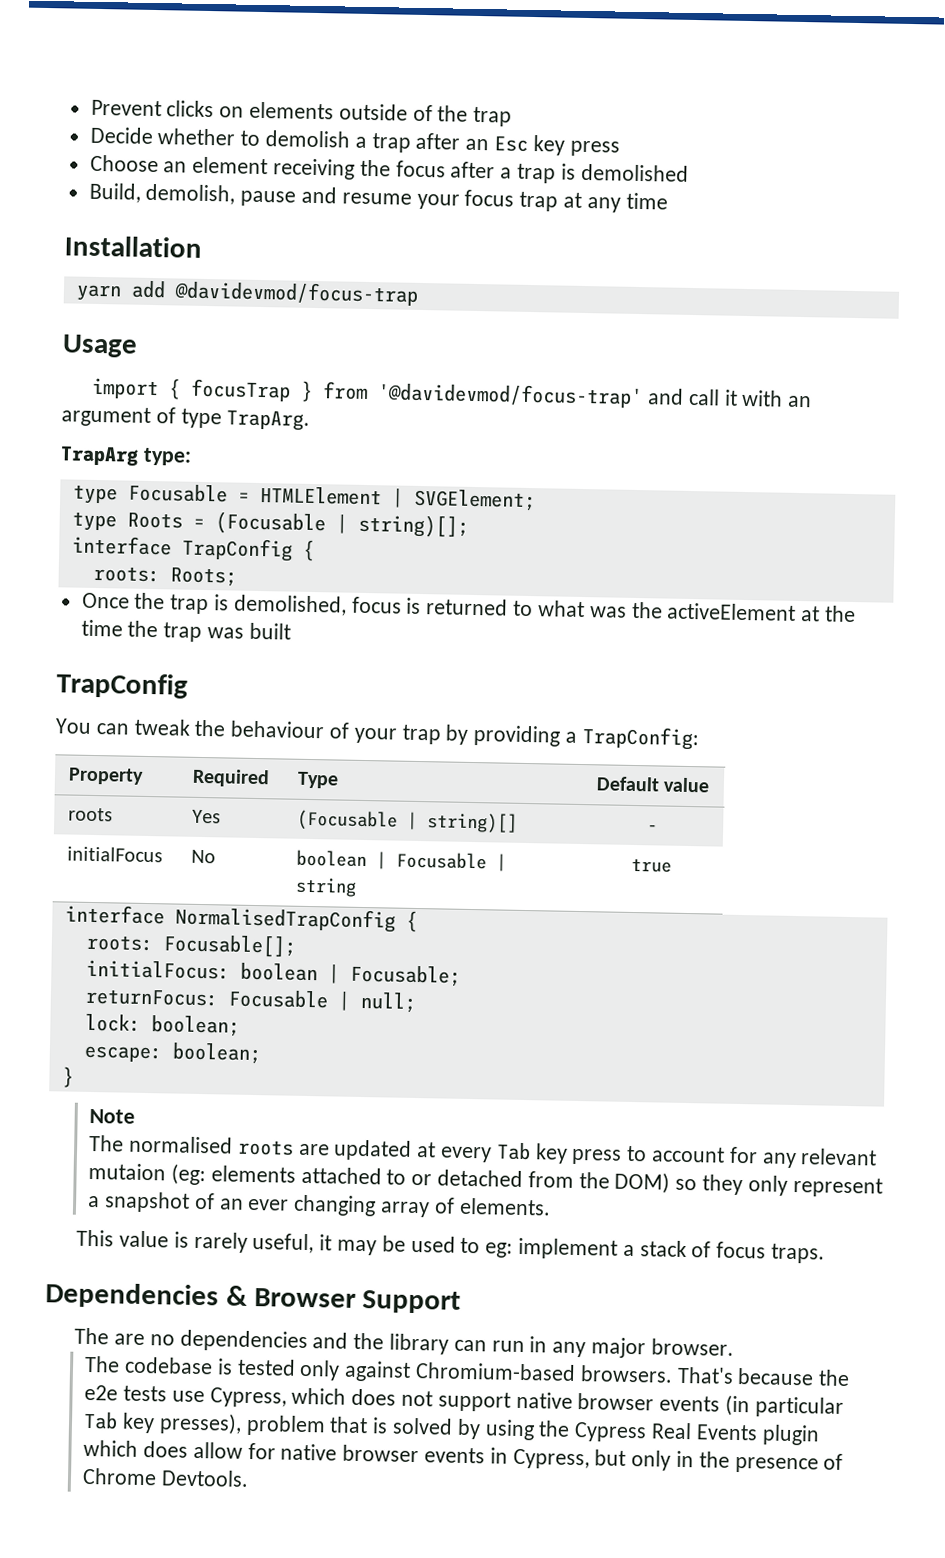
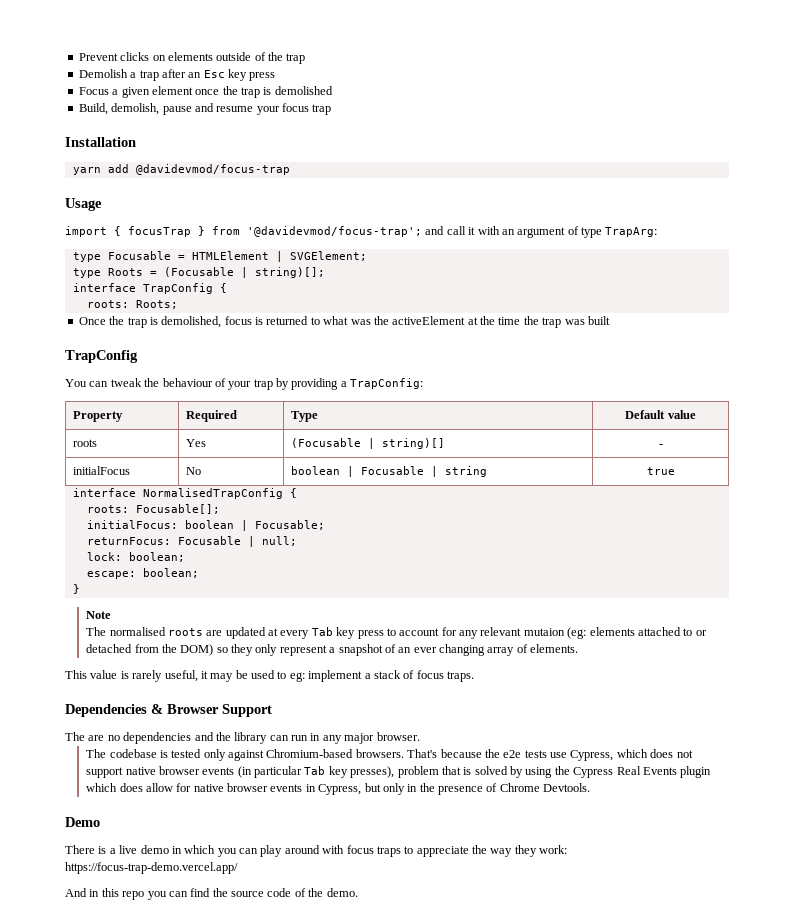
- Decide whether to demolish a trap after an Esc key press
+ Demolish a trap after an Esc key press
- Choose an element receiving the focus after a trap is demolished
+ Focus a given element once the trap is demolished
- Build, demolish, pause and resume your focus trap at any time
+ Build, demolish, pause and resume your focus trap
- import { focusTrap } from '@davidevmod/focus-trap' and call it with an argument of type TrapArg.
- TrapArg type:
+ import { focusTrap } from '@davidevmod/focus-trap'; and call it with an argument of type TrapArg:
+ Demo
+ There is a live demo in which you can play around with focus traps to appreciate the way they work: https://focus-trap-demo.vercel.app/
+ And in this repo you can find the source code of the demo.

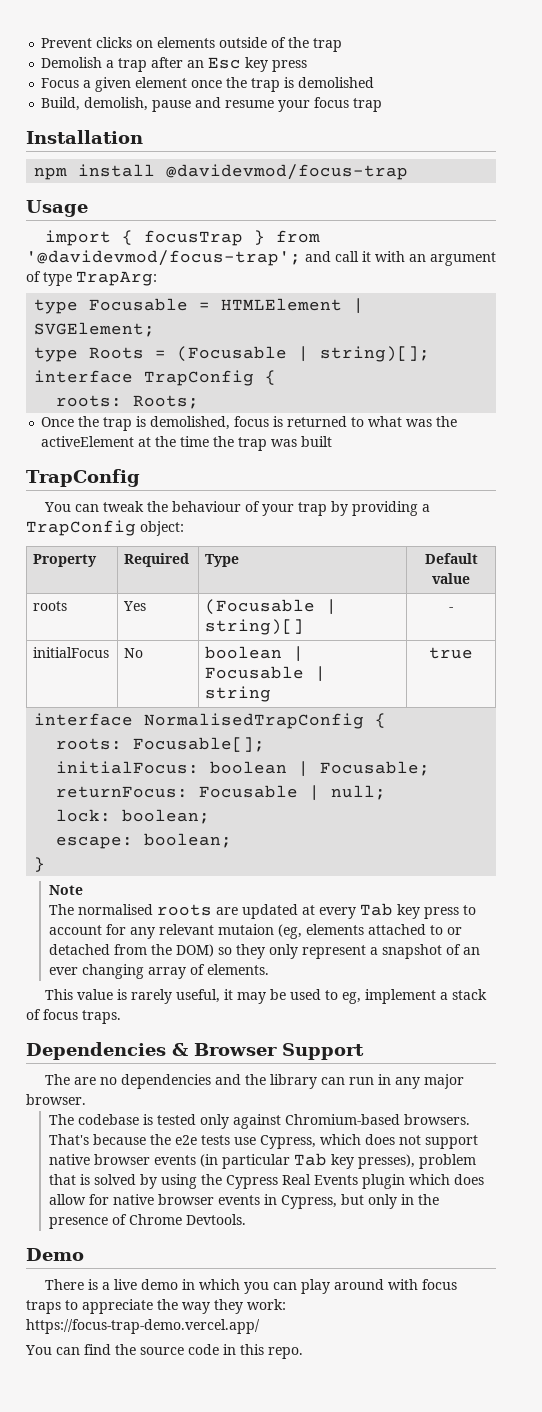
- yarn add @davidevmod/focus-trap
+ npm install @davidevmod/focus-trap
- You can tweak the behaviour of your trap by providing a TrapConfig:
+ You can tweak the behaviour of your trap by providing a TrapConfig object:
- The normalised roots are updated at every Tab key press to account for any relevant mutaion (eg: elements attached to or detached from the DOM) so they only represent a snapshot of an ever changing array of elements.
+ The normalised roots are updated at every Tab key press to account for any relevant mutaion (eg, elements attached to or detached from the DOM) so they only represent a snapshot of an ever changing array of elements.
- This value is rarely useful, it may be used to eg: implement a stack of focus traps.
+ This value is rarely useful, it may be used to eg, implement a stack of focus traps.
- And in this repo you can find the source code of the demo.
+ You can find the source code in this repo.

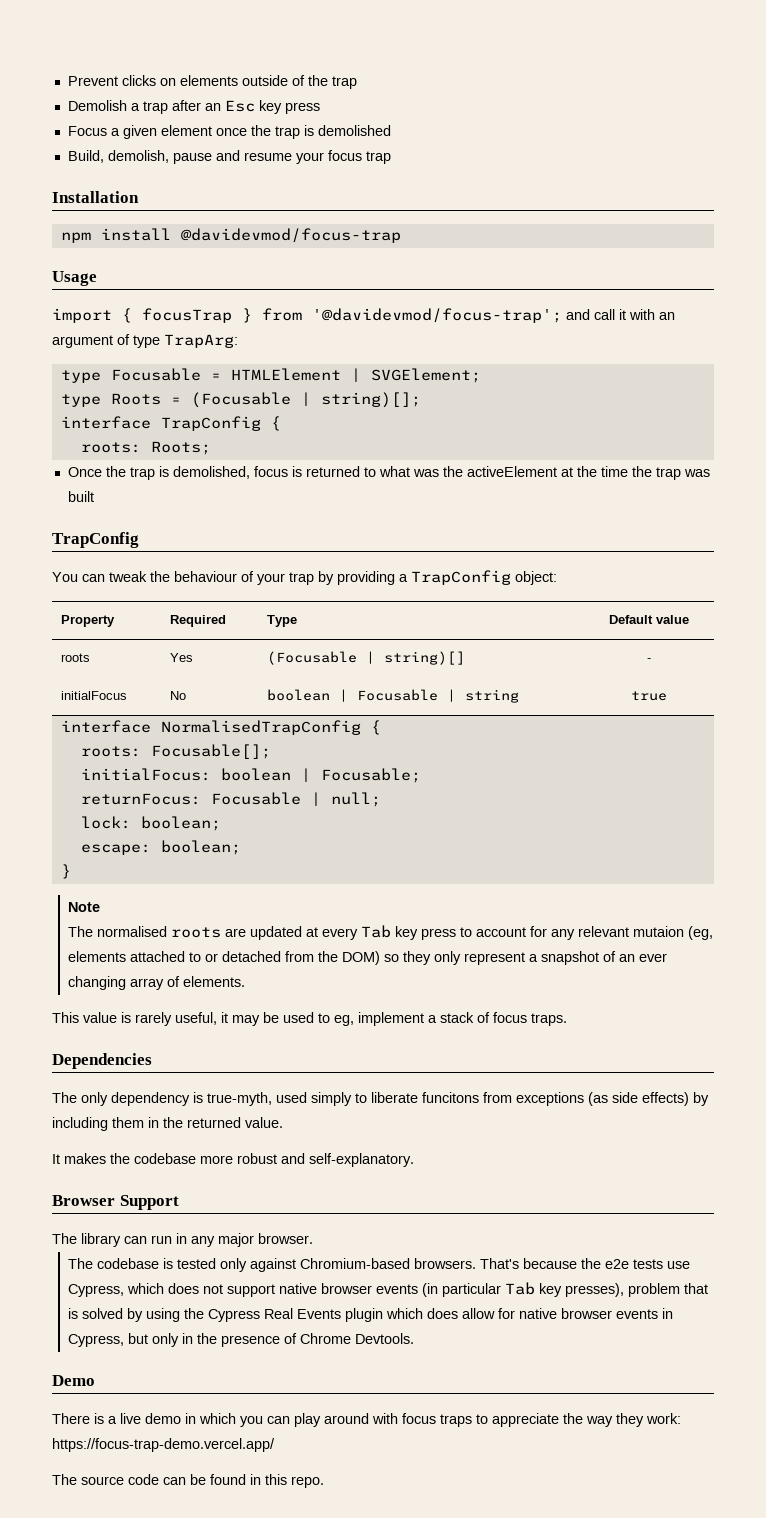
- Dependencies & Browser Support
- The are no dependencies and the library can run in any major browser.
+ Dependencies
+ The only dependency is true-myth, used simply to liberate funcitons from exceptions (as side effects) by including them in the returned value.
+ It makes the codebase more robust and self-explanatory.
+ Browser Support
+ The library can run in any major browser.
- You can find the source code in this repo.
+ The source code can be found in this repo.

